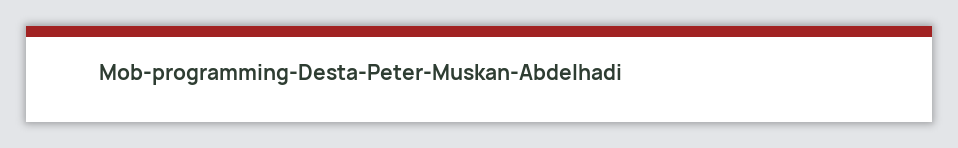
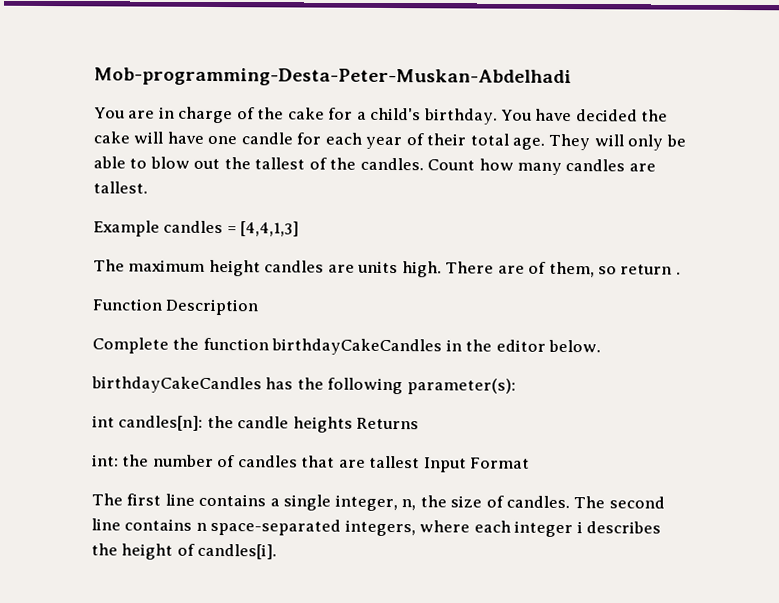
+ You are in charge of the cake for a child's birthday. You have decided the cake will have one candle for each year of their total age. They will only be able to blow out the tallest of the candles. Count how many candles are tallest.
+ Example candles = [4,4,1,3]
+ The maximum height candles are units high. There are of them, so return .
+ Function Description
+ Complete the function birthdayCakeCandles in the editor below.
+ birthdayCakeCandles has the following parameter(s):
+ int candles[n]: the candle heights Returns
+ int: the number of candles that are tallest Input Format
+ The first line contains a single integer, n, the size of candles. The second line contains n space-separated integers, where each integer i describes the height of candles[i].

